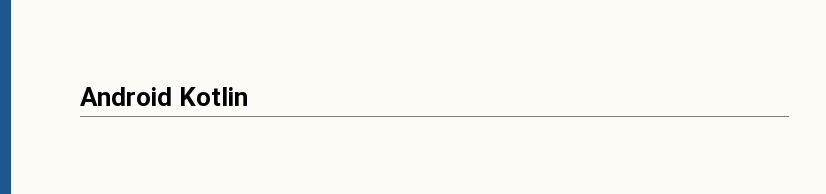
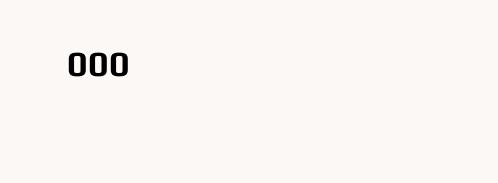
- Android Kotlin
+ 000

